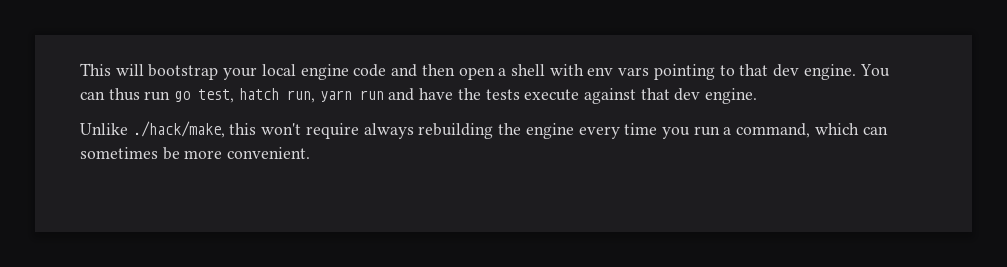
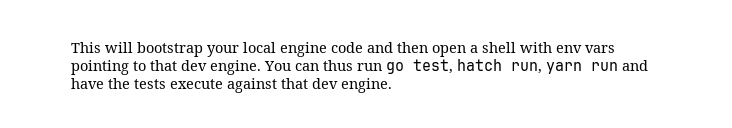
- Unlike ./hack/make, this won't require always rebuilding the engine every time you run a command, which can sometimes be more convenient.

